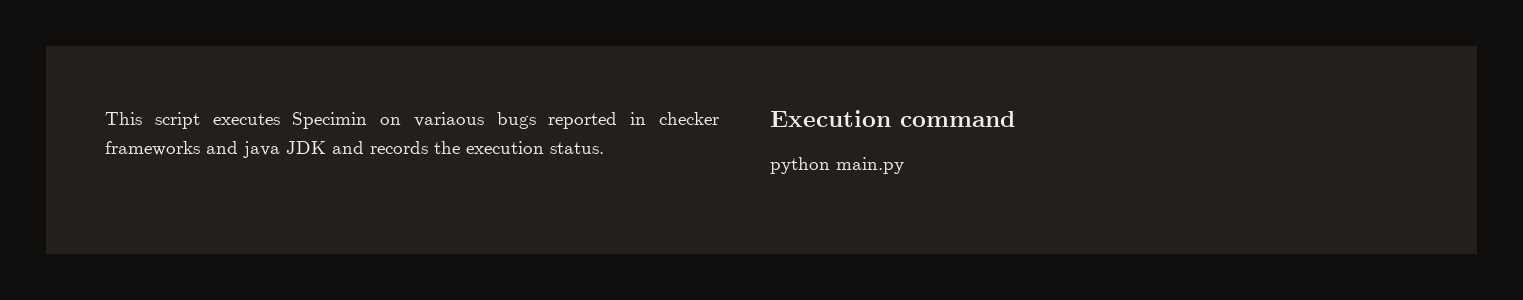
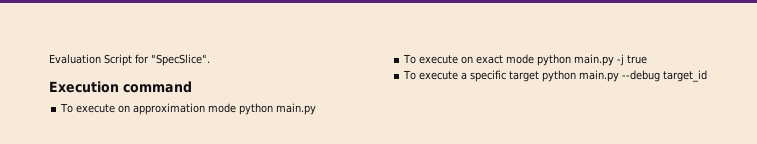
- This script executes Specimin on variaous bugs reported in checker frameworks and java JDK and records the execution status.
+ Evaluation Script for "SpecSlice".
  Execution command
- python main.py
+ To execute on approximation mode python main.py
+ To execute on exact mode python main.py -j true
+ To execute a specific target python main.py --debug target_id

